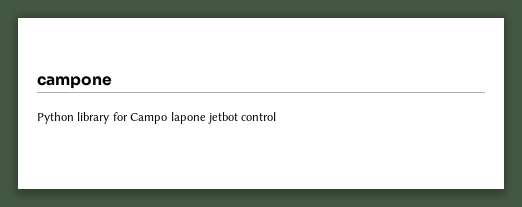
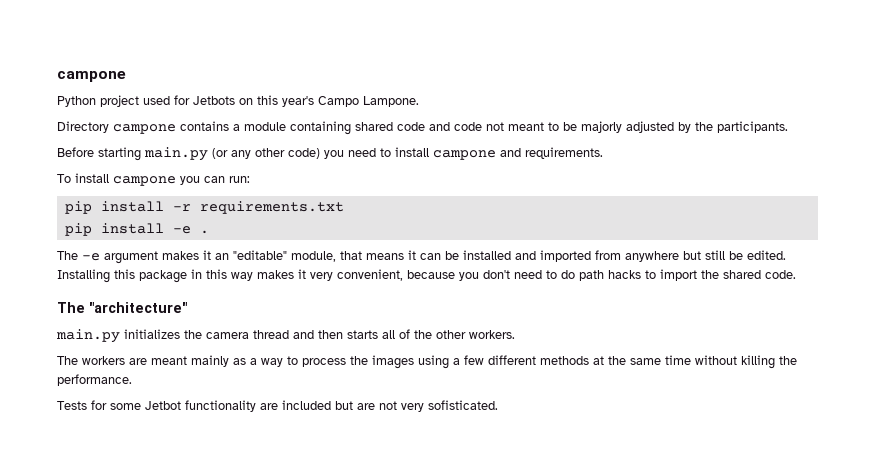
- Python library for Campo lapone jetbot control
+ Python project used for Jetbots on this year's Campo Lampone.
+ Directory campone contains a module containing shared code and code not meant to be majorly adjusted by the participants.
+ Before starting main.py (or any other code) you need to install campone and requirements.
+ To install campone you can run:
+ pip install -r requirements.txt
+ pip install -e .
+ The -e argument makes it an "editable" module, that means it can be installed and imported from anywhere but still be edited. Installing this package in this way makes it very convenient, because you don't need to do path hacks to import the shared code.
+ The "architecture"
+ main.py initializes the camera thread and then starts all of the other workers.
+ The workers are meant mainly as a way to process the images using a few different methods at the same time without killing the performance.
+ Tests for some Jetbot functionality are included but are not very sofisticated.

